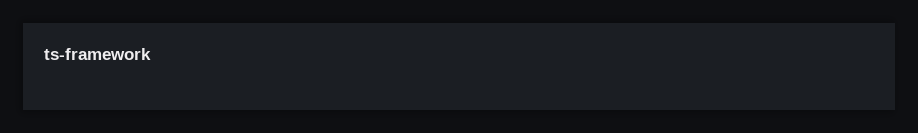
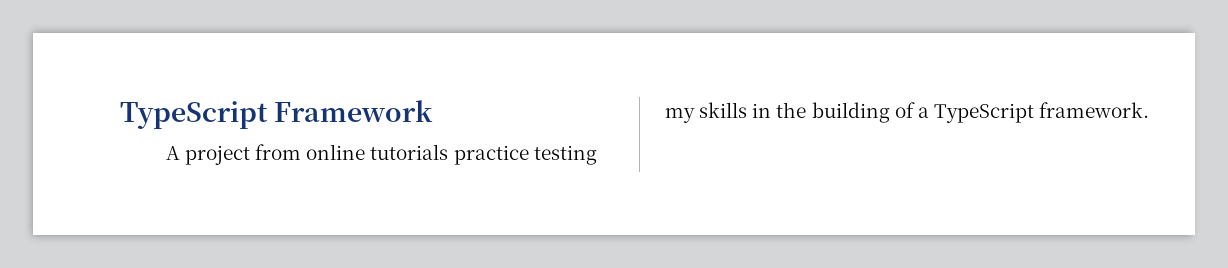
- ts-framework
+ TypeScript Framework
+ A project from online tutorials practice testing my skills in the building of a TypeScript framework.

